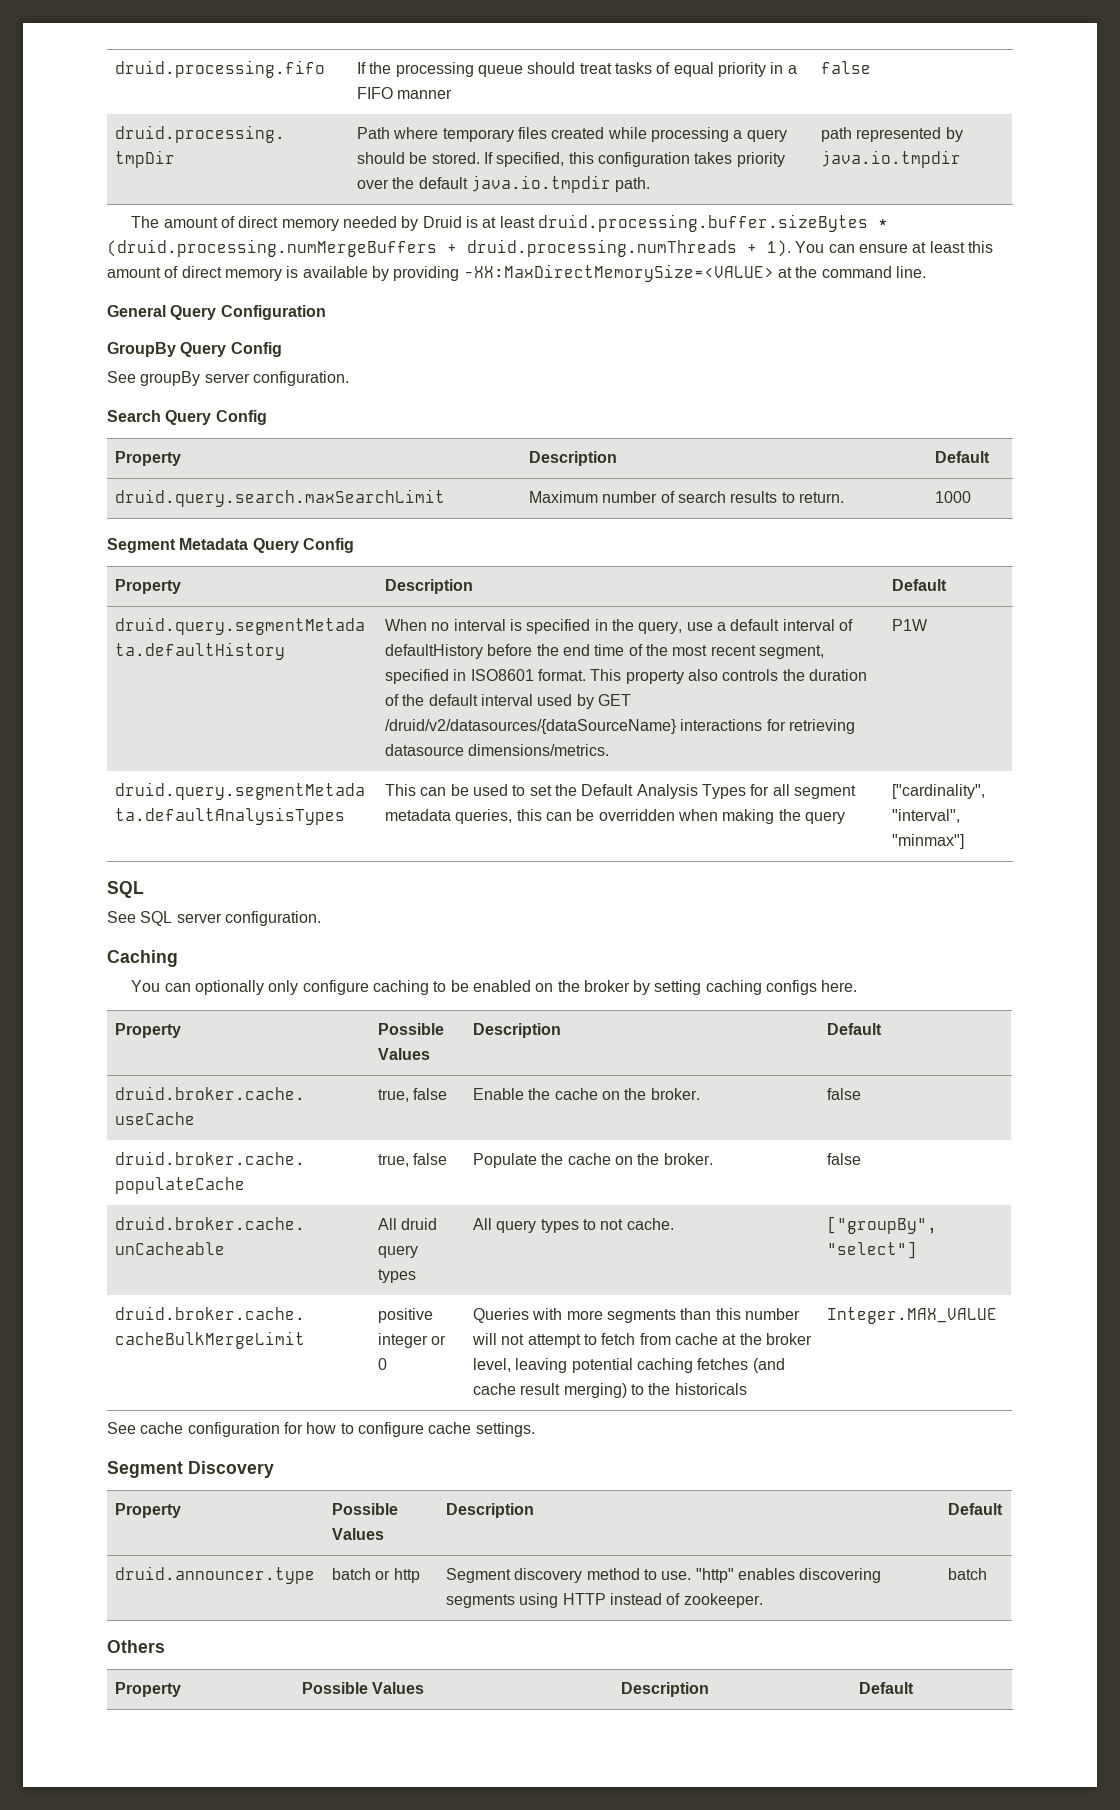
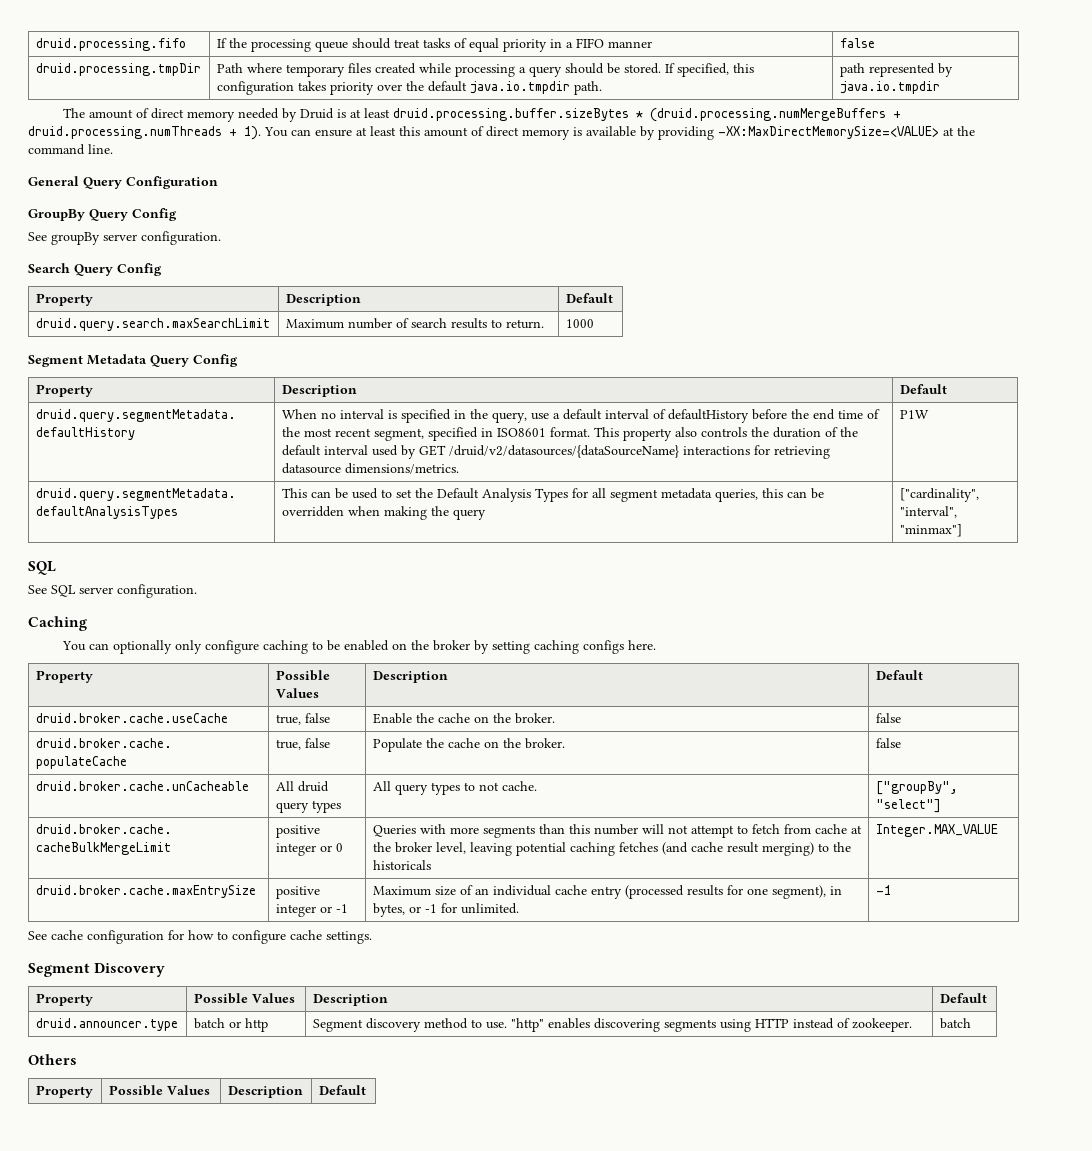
+ druid.broker.cache.maxEntrySize | positive integer or -1 | Maximum size of an individual cache entry (processed results for one segment), in bytes, or -1 for unlimited. | -1

